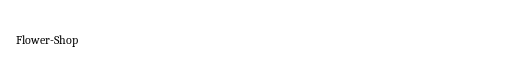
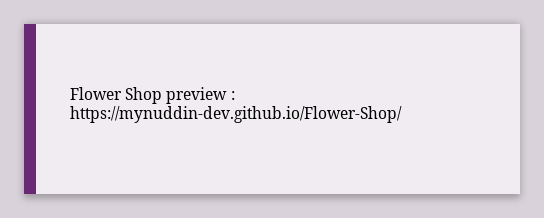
- Flower-Shop
+ Flower Shop preview : https://mynuddin-dev.github.io/Flower-Shop/

